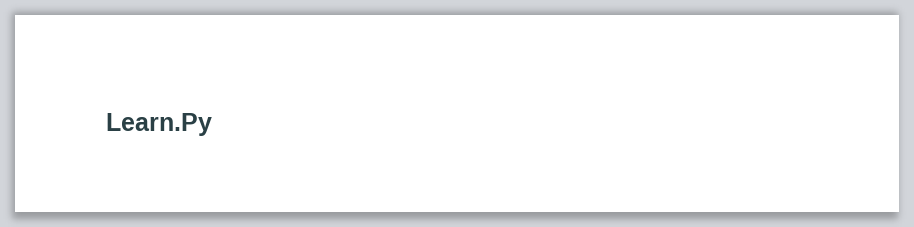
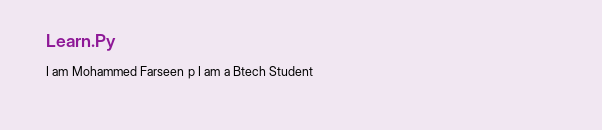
+ I am Mohammed Farseen p I am a Btech Student

